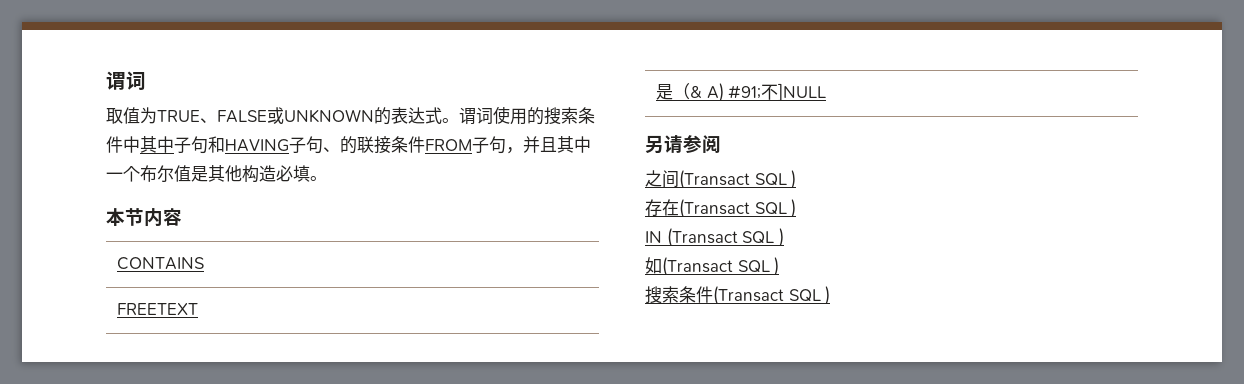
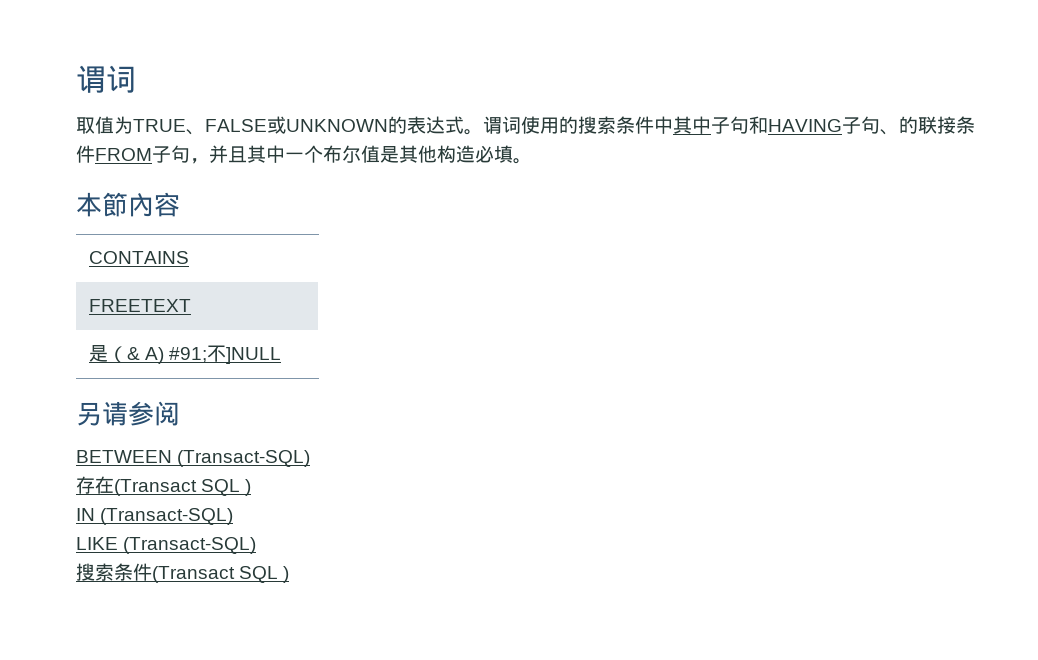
- 本节内容
+ 本節內容
- 之间(Transact SQL )
+ BETWEEN (Transact-SQL)
- IN (Transact SQL )
- 如(Transact SQL )
+ IN (Transact-SQL)
+ LIKE (Transact-SQL)

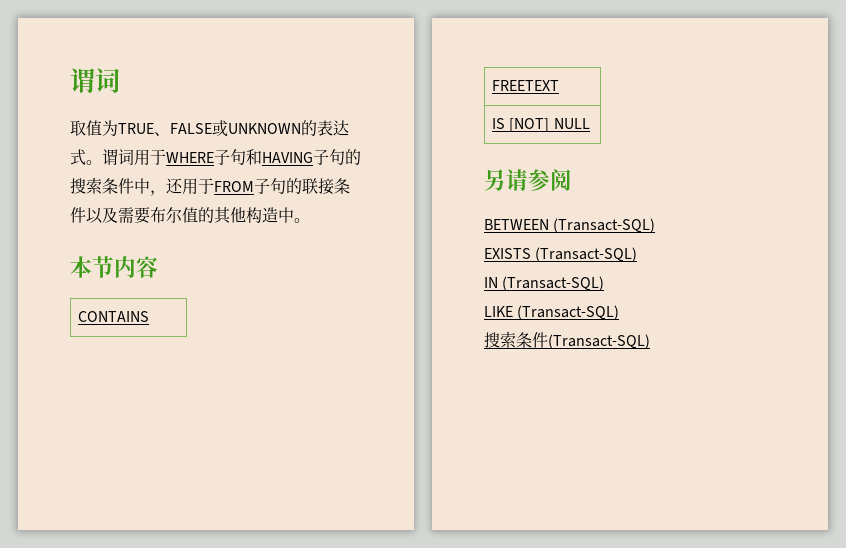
- 谓词使用的搜索条件中其中子句和HAVING子句、的联接条件FROM子句，并且其中一个布尔值是其他构造必填。
+ 谓词用于WHERE子句和HAVING子句的搜索条件中，还用于FROM子句的联接条件以及需要布尔值的其他构造中。
- 本節內容
+ 本节内容
- 是（& A) #91;不]NULL
+ IS [NOT] NULL
- 存在(Transact SQL )
+ EXISTS (Transact-SQL)
- 搜索条件(Transact SQL )
+ 搜索条件(Transact-SQL)

